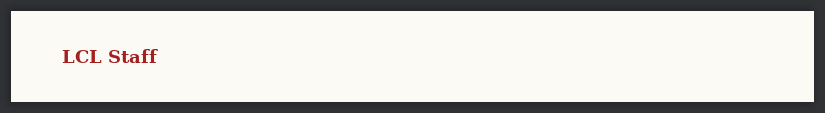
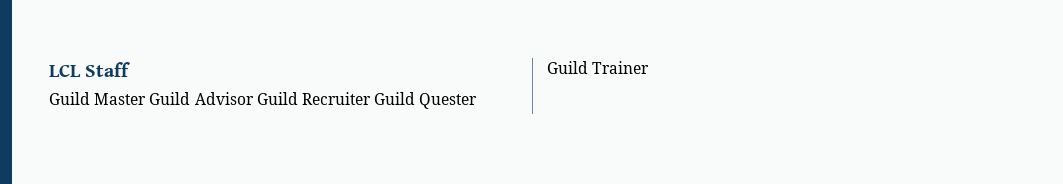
+ Guild Master Guild Advisor Guild Recruiter Guild Quester Guild Trainer

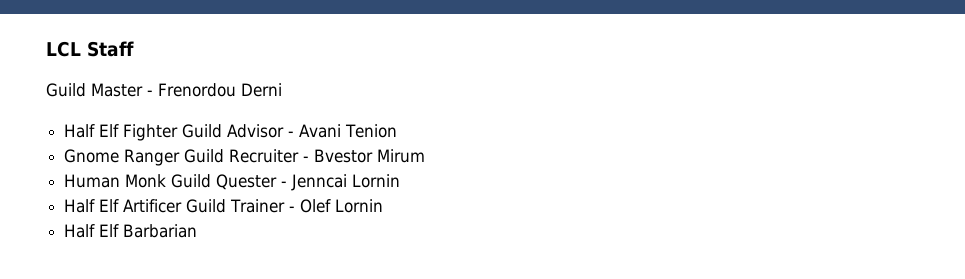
- Guild Master Guild Advisor Guild Recruiter Guild Quester Guild Trainer
+ Guild Master - Frenordou Derni
+ Half Elf Fighter Guild Advisor - Avani Tenion
+ Gnome Ranger Guild Recruiter - Bvestor Mirum
+ Human Monk Guild Quester - Jenncai Lornin
+ Half Elf Artificer Guild Trainer - Olef Lornin
+ Half Elf Barbarian

